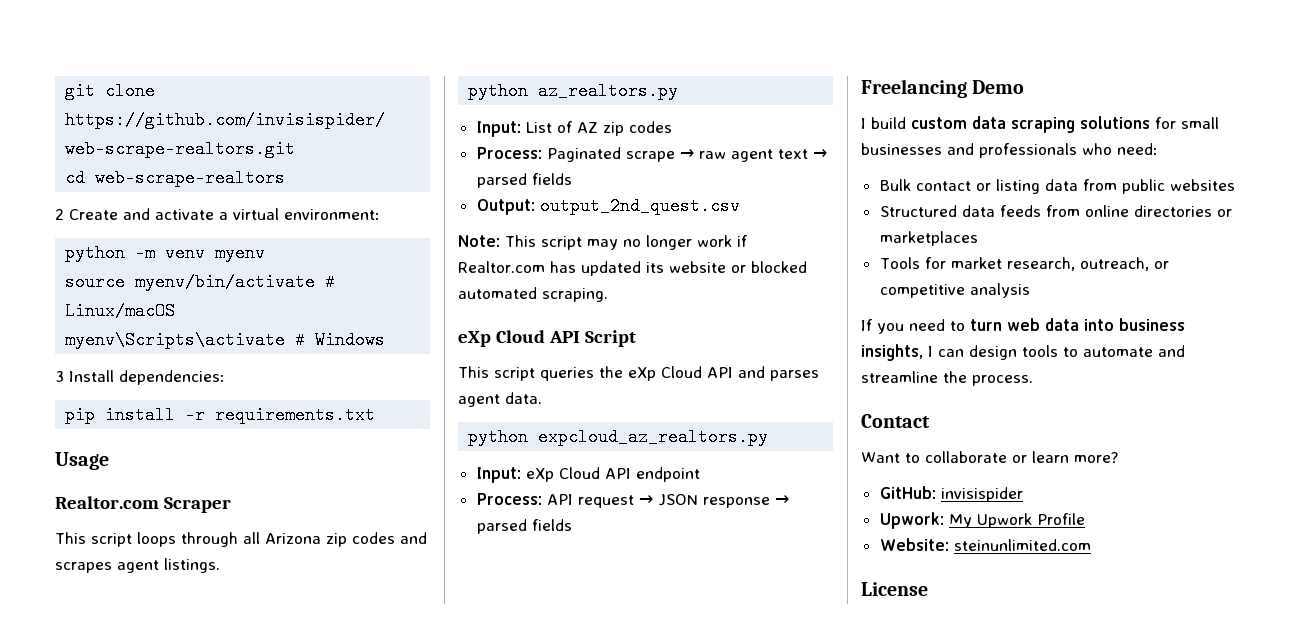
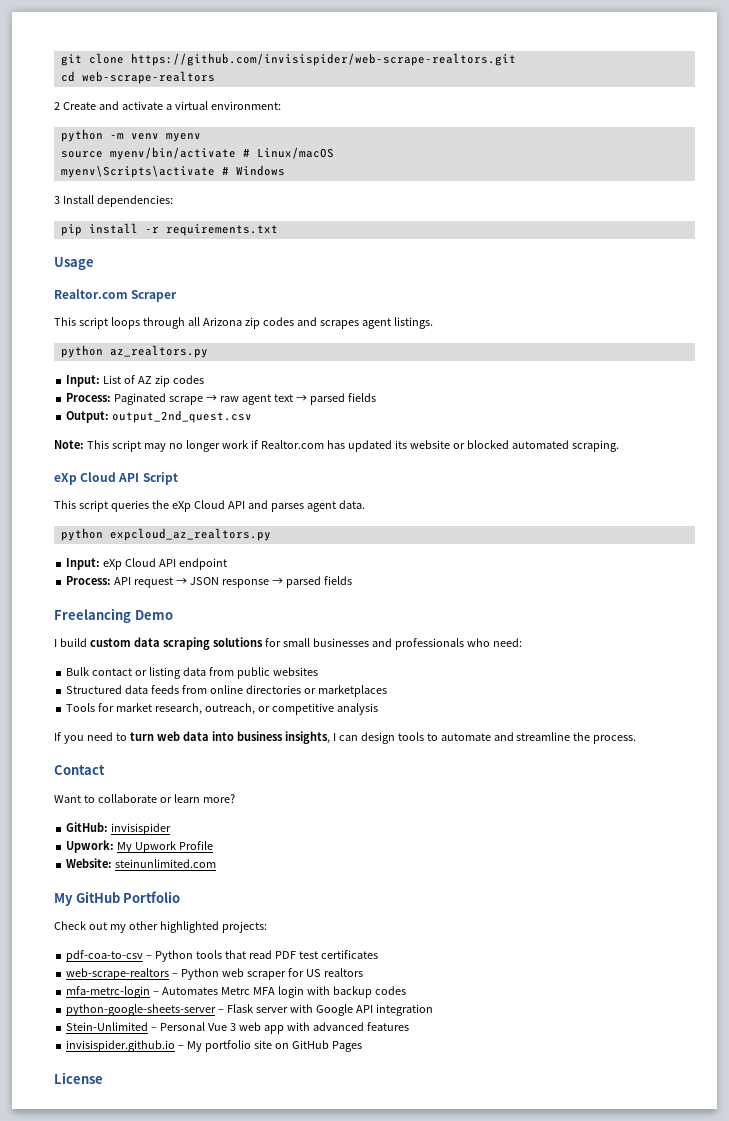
+ My GitHub Portfolio
+ Check out my other highlighted projects:
+ pdf-coa-to-csv – Python tools that read PDF test certificates
+ web-scrape-realtors – Python web scraper for US realtors
+ mfa-metrc-login – Automates Metrc MFA login with backup codes
+ python-google-sheets-server – Flask server with Google API integration
+ Stein-Unlimited – Personal Vue 3 web app with advanced features
+ invisispider.github.io – My portfolio site on GitHub Pages

